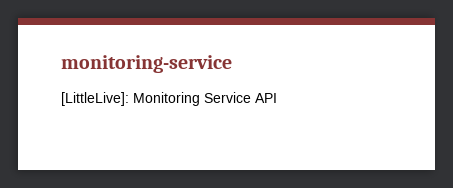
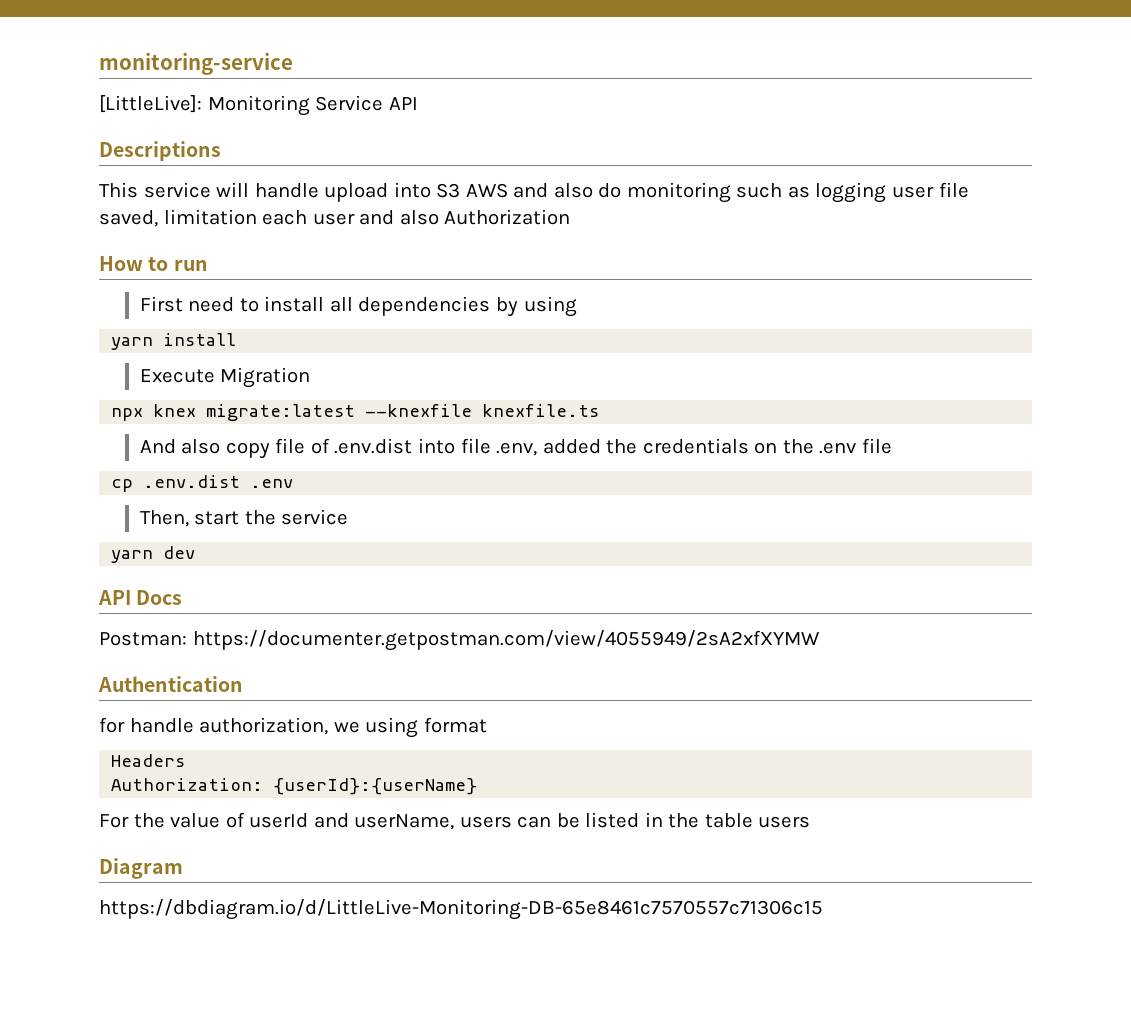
+ Descriptions
+ This service will handle upload into S3 AWS and also do monitoring such as logging user file saved, limitation each user and also Authorization
+ How to run
+ First need to install all dependencies by using
+ yarn install
+ Execute Migration
+ npx knex migrate:latest --knexfile knexfile.ts
+ And also copy file of .env.dist into file .env, added the credentials on the .env file
+ cp .env.dist .env
+ Then, start the service
+ yarn dev
+ API Docs
+ Postman: https://documenter.getpostman.com/view/4055949/2sA2xfXYMW
+ Authentication
+ for handle authorization, we using format
+ Headers
+ Authorization: {userId}:{userName}
+ For the value of userId and userName, users can be listed in the table users
+ Diagram
+ https://dbdiagram.io/d/LittleLive-Monitoring-DB-65e8461c7570557c71306c15

